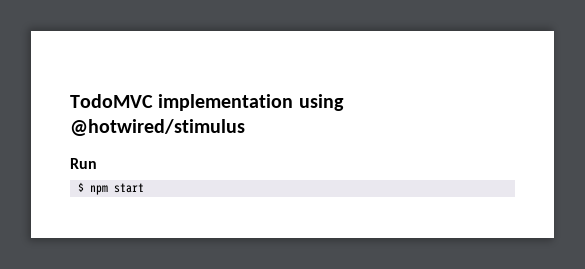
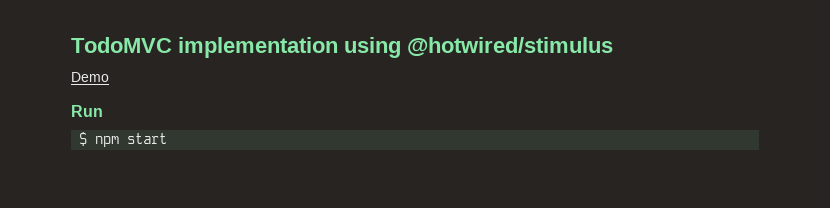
+ Demo

